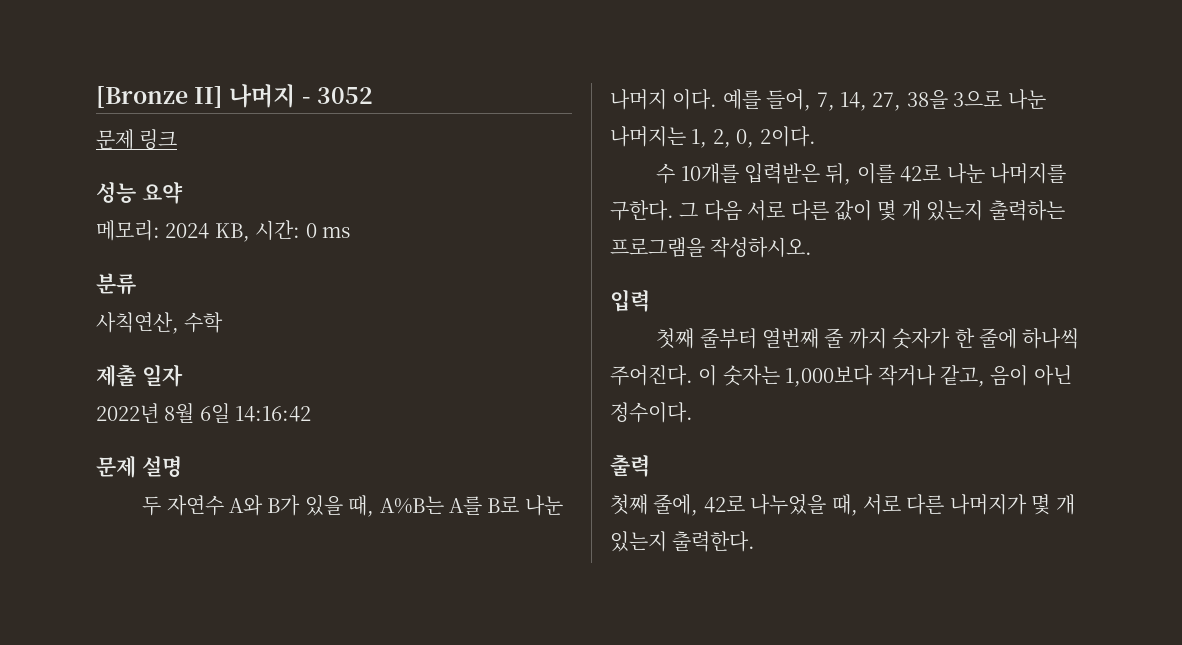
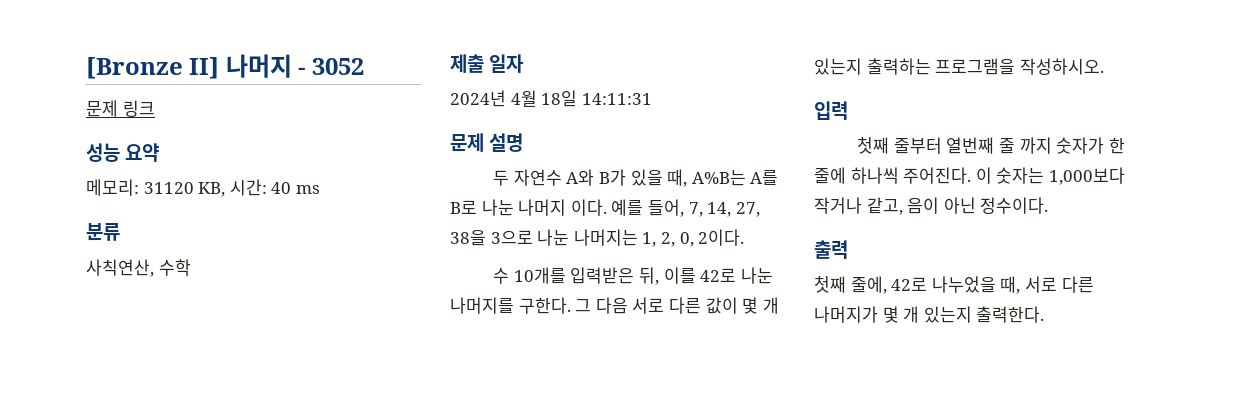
- 메모리: 2024 KB, 시간: 0 ms
+ 메모리: 31120 KB, 시간: 40 ms
- 2022년 8월 6일 14:16:42
+ 2024년 4월 18일 14:11:31

